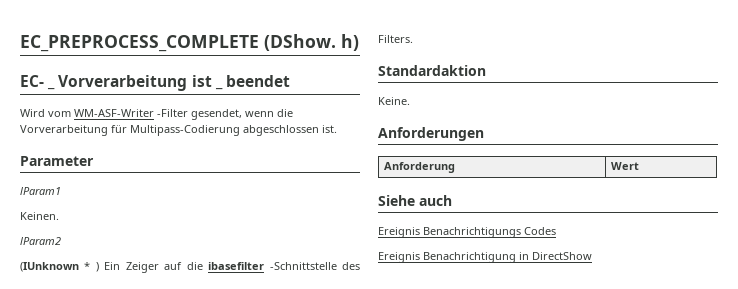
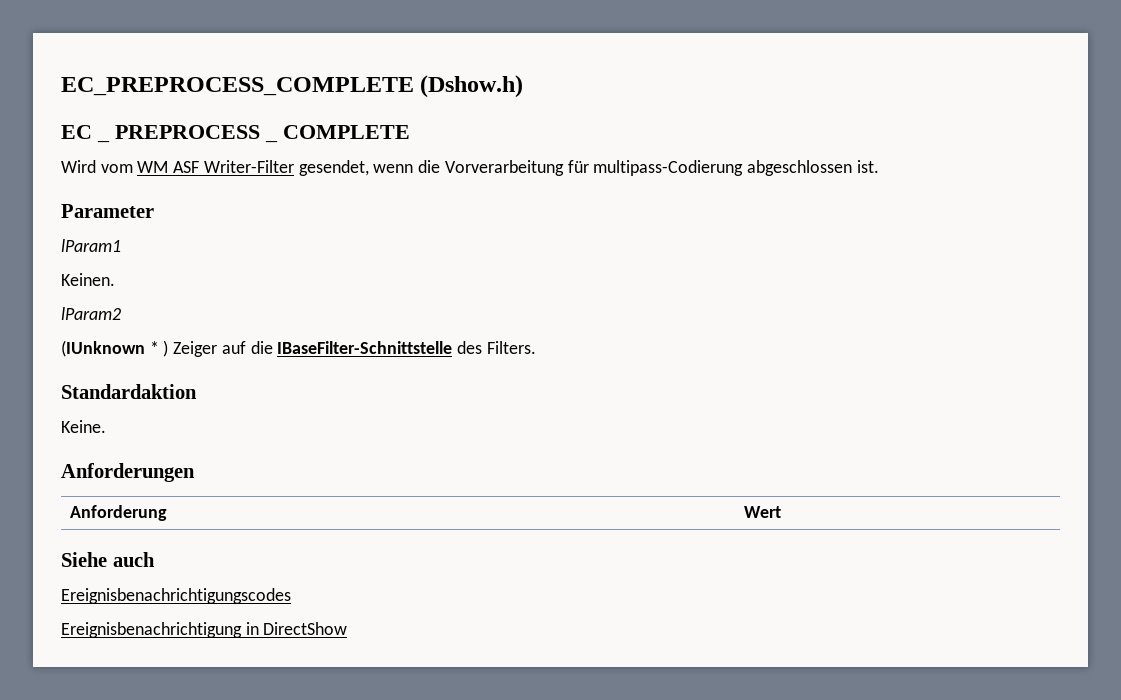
- EC_PREPROCESS_COMPLETE (DShow. h)
- EC- _ Vorverarbeitung ist _ beendet
+ EC_PREPROCESS_COMPLETE (Dshow.h)
+ EC _ PREPROCESS _ COMPLETE
- Wird vom WM-ASF-Writer -Filter gesendet, wenn die Vorverarbeitung für Multipass-Codierung abgeschlossen ist.
+ Wird vom WM ASF Writer-Filter gesendet, wenn die Vorverarbeitung für multipass-Codierung abgeschlossen ist.
- (IUnknown * ) Ein Zeiger auf die ibasefilter -Schnittstelle des Filters.
+ (IUnknown * ) Zeiger auf die IBaseFilter-Schnittstelle des Filters.
- Ereignis Benachrichtigungs Codes
- Ereignis Benachrichtigung in DirectShow
+ Ereignisbenachrichtigungscodes
+ Ereignisbenachrichtigung in DirectShow

